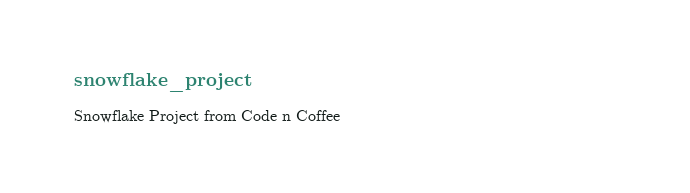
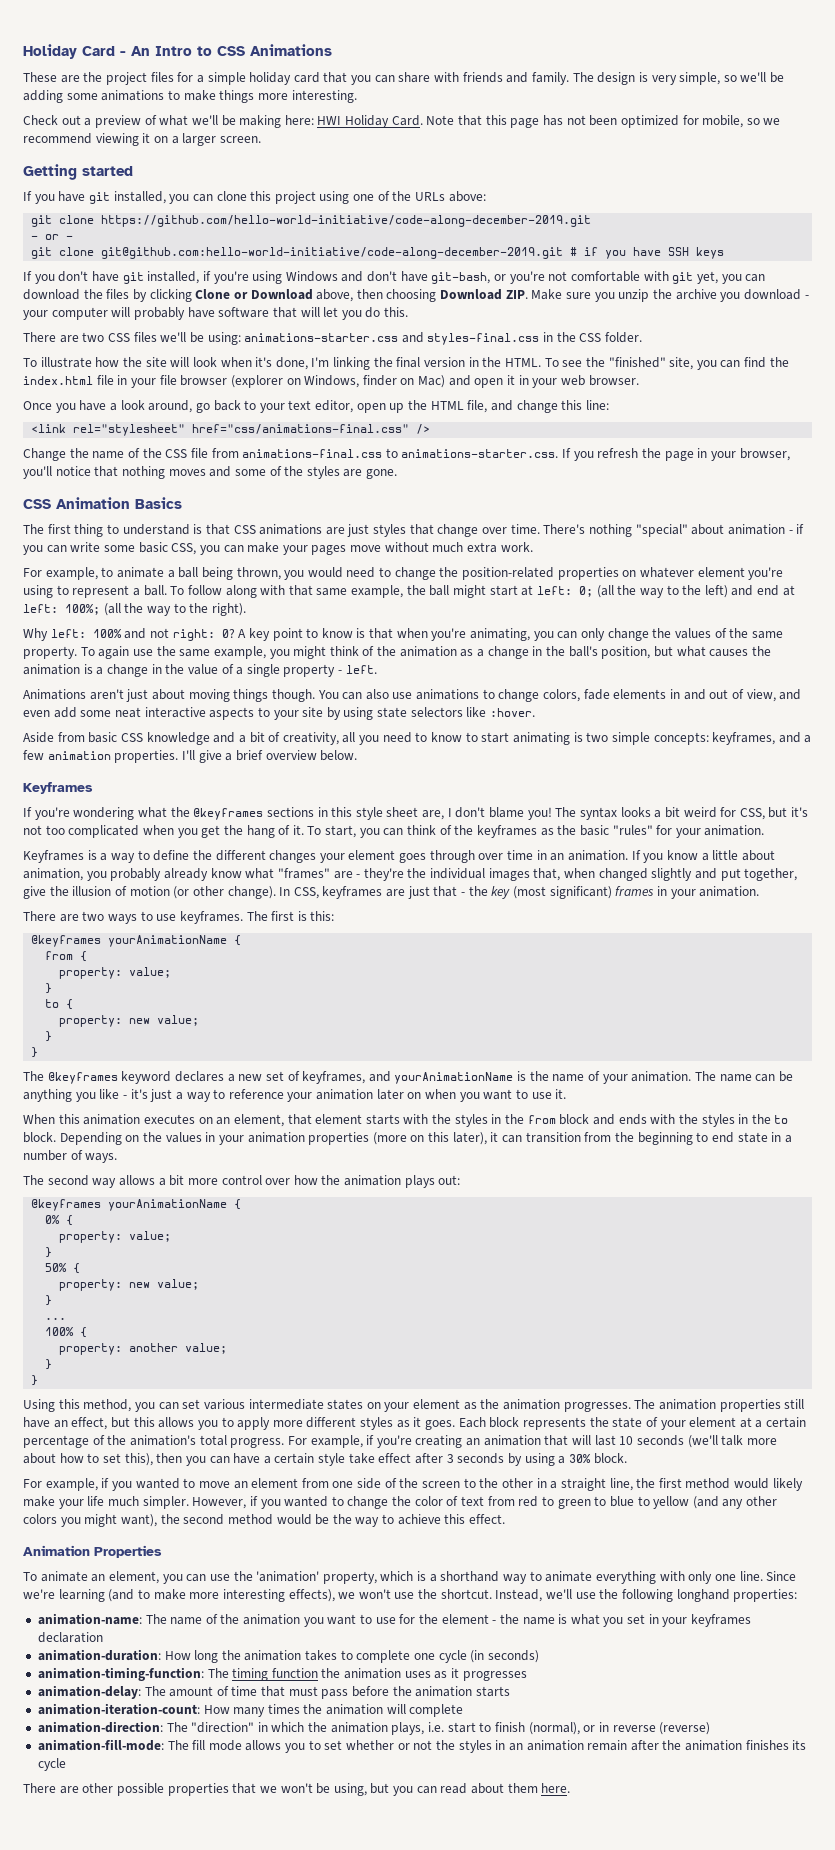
- snowflake_project
- Snowflake Project from Code n Coffee
+ Holiday Card - An Intro to CSS Animations
+ These are the project files for a simple holiday card that you can share with friends and family. The design is very simple, so we'll be adding some animations to make things more interesting.
+ Check out a preview of what we'll be making here: HWI Holiday Card. Note that this page has not been optimized for mobile, so we recommend viewing it on a larger screen.
+ Getting started
+ If you have git installed, you can clone this project using one of the URLs above:
+ git clone https://github.com/hello-world-initiative/code-along-december-2019.git
+ - or -
+ git clone git@github.com:hello-world-initiative/code-along-december-2019.git # if you have SSH keys
+ If you don't have git installed, if you're using Windows and don't have git-bash, or you're not comfortable with git yet, you can download the files by clicking Clone or Download above, then choosing Download ZIP. Make sure you unzip the archive you download - your computer will probably have software that will let you do this.
+ There are two CSS files we'll be using: animations-starter.css and styles-final.css in the CSS folder.
+ To illustrate how the site will look when it's done, I'm linking the final version in the HTML. To see the "finished" site, you can find the index.html file in your file browser (explorer on Windows, finder on Mac) and open it in your web browser.
+ Once you have a look around, go back to your text editor, open up the HTML file, and change this line:
+ <link rel="stylesheet" href="css/animations-final.css" />
+ Change the name of the CSS file from animations-final.css to animations-starter.css. If you refresh the page in your browser, you'll notice that nothing moves and some of the styles are gone.
+ CSS Animation Basics
+ The first thing to understand is that CSS animations are just styles that change over time. There's nothing "special" about animation - if you can write some basic CSS, you can make your pages move without much extra work.
+ For example, to animate a ball being thrown, you would need to change the position-related properties on whatever element you're using to represent a ball. To follow along with that same example, the ball might start at left: 0; (all the way to the left) and end at left: 100%; (all the way to the right).
+ Why left: 100% and not right: 0? A key point to know is that when you're animating, you can only change the values of the same property. To again use the same example, you might think of the animation as a change in the ball's position, but what causes the animation is a change in the value of a single property - left.
+ Animations aren't just about moving things though. You can also use animations to change colors, fade elements in and out of view, and even add some neat interactive aspects to your site by using state selectors like :hover.
+ Aside from basic CSS knowledge and a bit of creativity, all you need to know to start animating is two simple concepts: keyframes, and a few animation properties. I'll give a brief overview below.
+ Keyframes
+ If you're wondering what the @keyframes sections in this style sheet are, I don't blame you! The syntax looks a bit weird for CSS, but it's not too complicated when you get the hang of it. To start, you can think of the keyframes as the basic "rules" for your animation.
+ Keyframes is a way to define the different changes your element goes through over time in an animation. If you know a little about animation, you probably already know what "frames" are - they're the individual images that, when changed slightly and put together, give the illusion of motion (or other change). In CSS, keyframes are just that - the key (most significant) frames in your animation.
+ There are two ways to use keyframes. The first is this:
+ @keyframes yourAnimationName {
+ from {
+ property: value;
+ }
+ to {
+ property: new value;
+ }
+ }
+ The @keyframes keyword declares a new set of keyframes, and yourAnimationName is the name of your animation. The name can be anything you like - it's just a way to reference your animation later on when you want to use it.
+ When this animation executes on an element, that element starts with the styles in the from block and ends with the styles in the to block. Depending on the values in your animation properties (more on this later), it can transition from the beginning to end state in a number of ways.
+ The second way allows a bit more control over how the animation plays out:
+ @keyframes yourAnimationName {
+ 0% {
+ property: value;
+ }
+ 50% {
+ property: new value;
+ }
+ ...
+ 100% {
+ property: another value;
+ }
+ }
+ Using this method, you can set various intermediate states on your element as the animation progresses. The animation properties still have an effect, but this allows you to apply more different styles as it goes. Each block represents the state of your element at a certain percentage of the animation's total progress. For example, if you're creating an animation that will last 10 seconds (we'll talk more about how to set this), then you can have a certain style take effect after 3 seconds by using a 30% block.
+ For example, if you wanted to move an element from one side of the screen to the other in a straight line, the first method would likely make your life much simpler. However, if you wanted to change the color of text from red to green to blue to yellow (and any other colors you might want), the second method would be the way to achieve this effect.
+ Animation Properties
+ To animate an element, you can use the 'animation' property, which is a shorthand way to animate everything with only one line. Since we're learning (and to make more interesting effects), we won't use the shortcut. Instead, we'll use the following longhand properties:
+ animation-name: The name of the animation you want to use for the element - the name is what you set in your keyframes declaration
+ animation-duration: How long the animation takes to complete one cycle (in seconds)
+ animation-timing-function: The timing function the animation uses as it progresses
+ animation-delay: The amount of time that must pass before the animation starts
+ animation-iteration-count: How many times the animation will complete
+ animation-direction: The "direction" in which the animation plays, i.e. start to finish (normal), or in reverse (reverse)
+ animation-fill-mode: The fill mode allows you to set whether or not the styles in an animation remain after the animation finishes its cycle
+ There are other possible properties that we won't be using, but you can read about them here.

